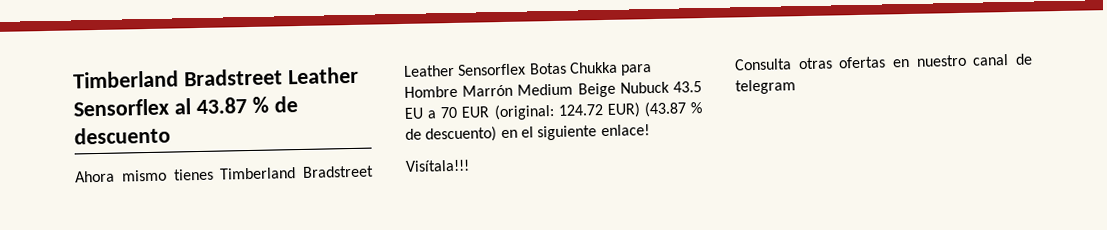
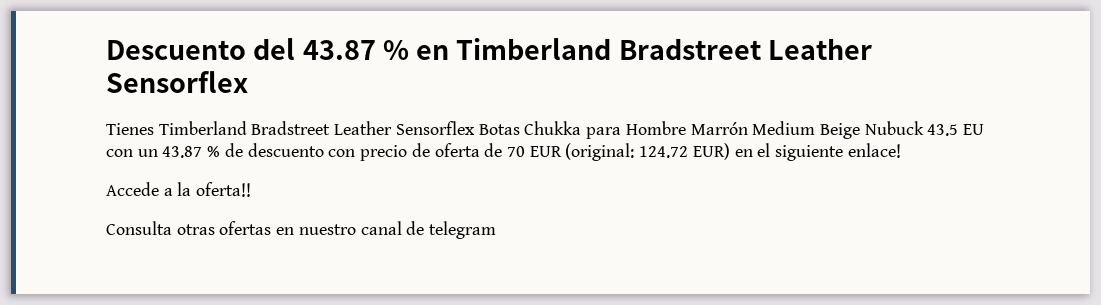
- Timberland Bradstreet Leather Sensorflex al 43.87 % de descuento
- Ahora mismo tienes Timberland Bradstreet Leather Sensorflex Botas Chukka para Hombre Marrón Medium Beige Nubuck 43.5 EU a 70 EUR (original: 124.72 EUR) (43.87 % de descuento) en el siguiente enlace!
+ Descuento del 43.87 % en Timberland Bradstreet Leather Sensorflex
+ Tienes Timberland Bradstreet Leather Sensorflex Botas Chukka para Hombre Marrón Medium Beige Nubuck 43.5 EU con un 43.87 % de descuento con precio de oferta de 70 EUR (original: 124.72 EUR) en el siguiente enlace!
- Visítala!!!
+ Accede a la oferta!!

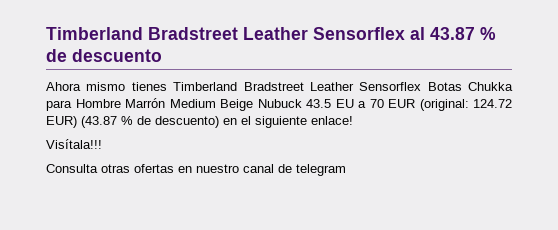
- Descuento del 43.87 % en Timberland Bradstreet Leather Sensorflex
- Tienes Timberland Bradstreet Leather Sensorflex Botas Chukka para Hombre Marrón Medium Beige Nubuck 43.5 EU con un 43.87 % de descuento con precio de oferta de 70 EUR (original: 124.72 EUR) en el siguiente enlace!
+ Timberland Bradstreet Leather Sensorflex al 43.87 % de descuento
+ Ahora mismo tienes Timberland Bradstreet Leather Sensorflex Botas Chukka para Hombre Marrón Medium Beige Nubuck 43.5 EU a 70 EUR (original: 124.72 EUR) (43.87 % de descuento) en el siguiente enlace!
- Accede a la oferta!!
+ Visítala!!!

